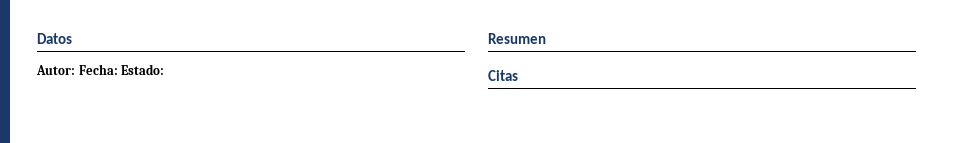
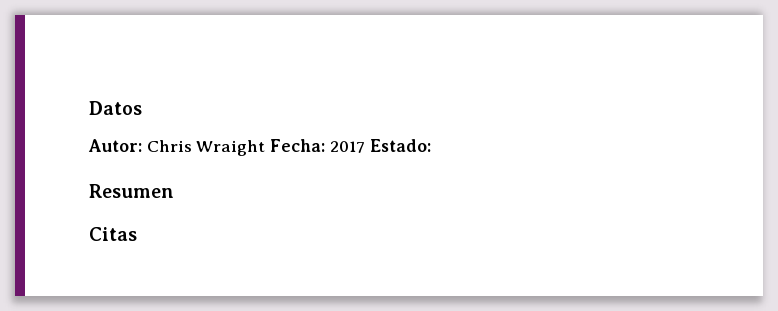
- Autor: Fecha: Estado:
+ Autor: Chris Wraight Fecha: 2017 Estado:

